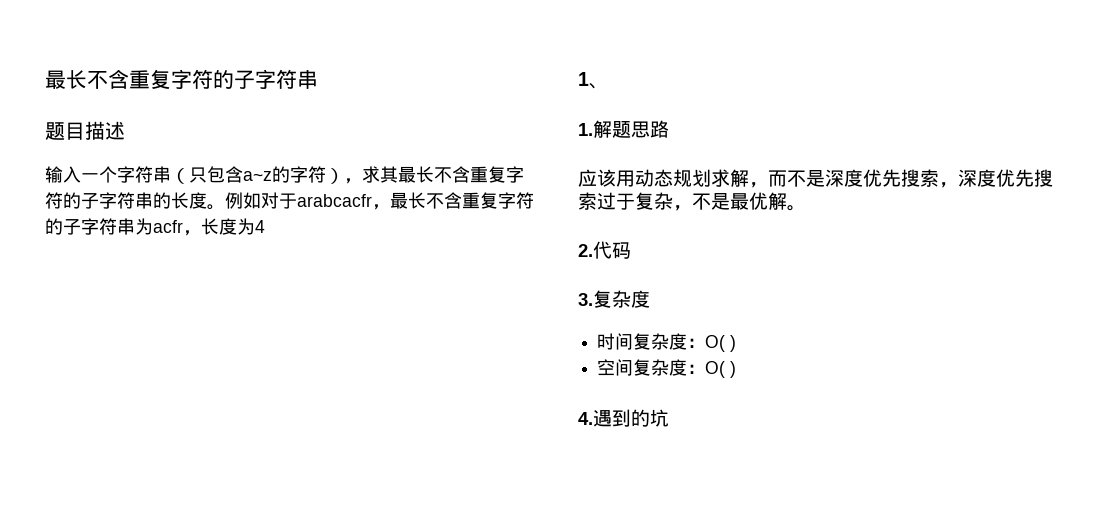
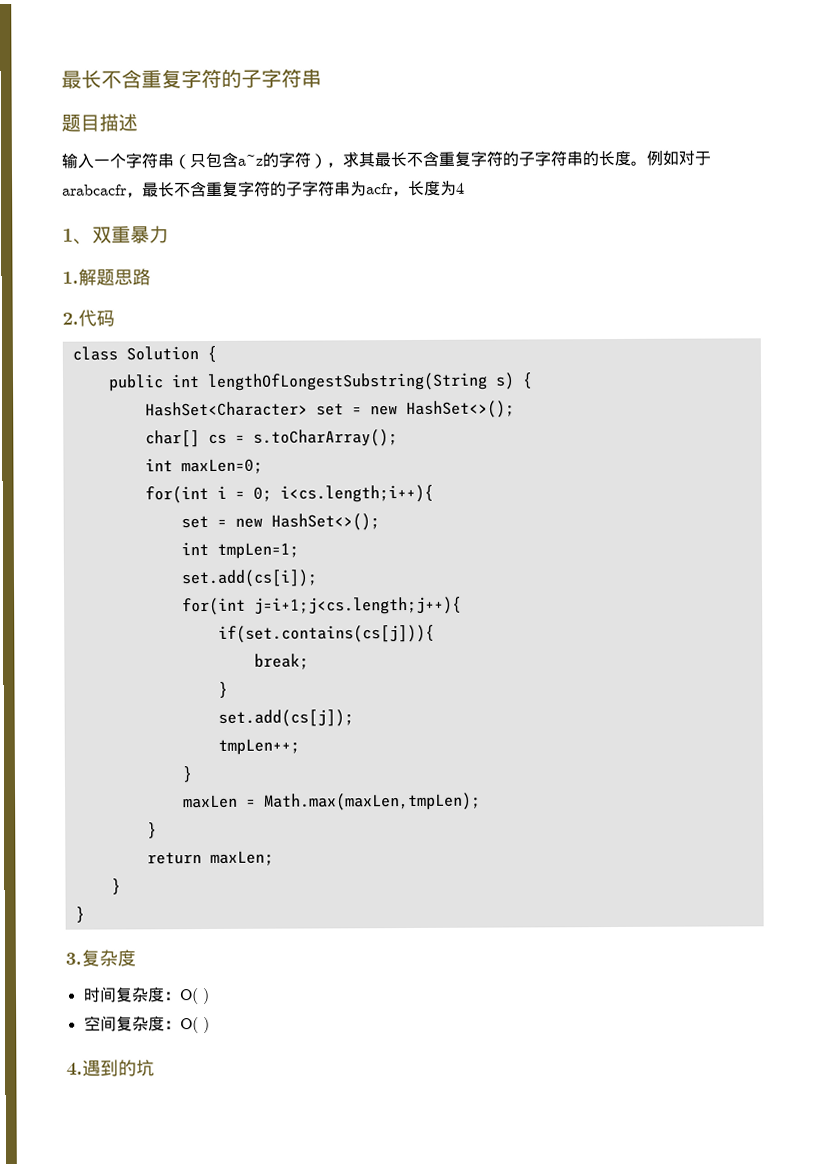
- 1、
+ 1、双重暴力
- 应该用动态规划求解，而不是深度优先搜索，深度优先搜索过于复杂，不是最优解。
  2.代码
+ class Solution {
+ public int lengthOfLongestSubstring(String s) {
+ HashSet<Character> set = new HashSet<>();
+ char[] cs = s.toCharArray();
+ int maxLen=0;
+ for(int i = 0; i<cs.length;i++){
+ set = new HashSet<>();
+ int tmpLen=1;
+ set.add(cs[i]);
+ for(int j=i+1;j<cs.length;j++){
+ if(set.contains(cs[j])){
+ break;
+ }
+ set.add(cs[j]);
+ tmpLen++;
+ }
+ maxLen = Math.max(maxLen,tmpLen);
+ }
+ return maxLen;
+ }
+ }

